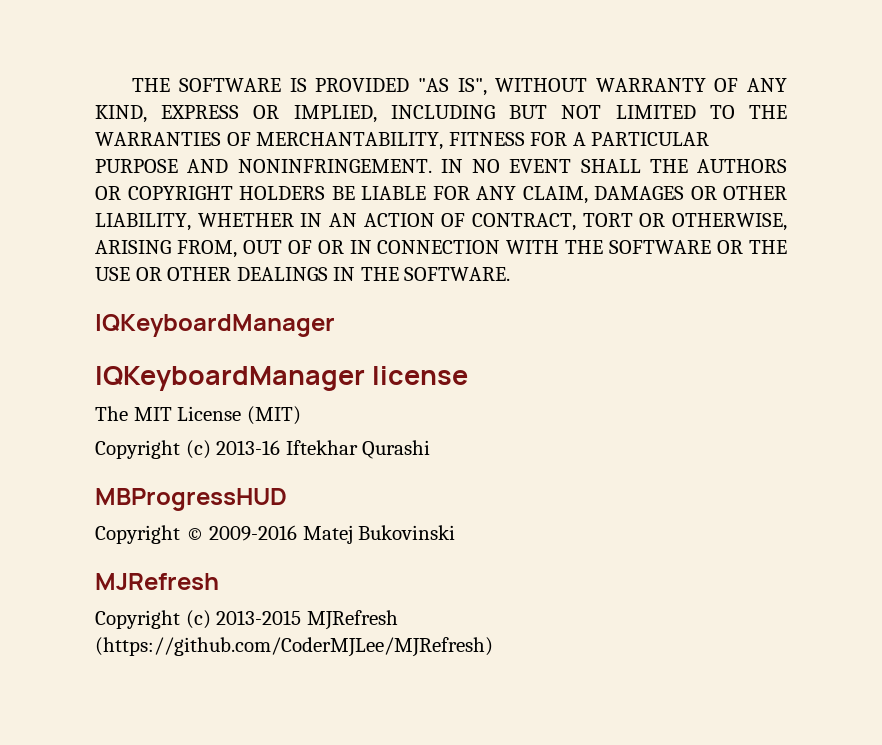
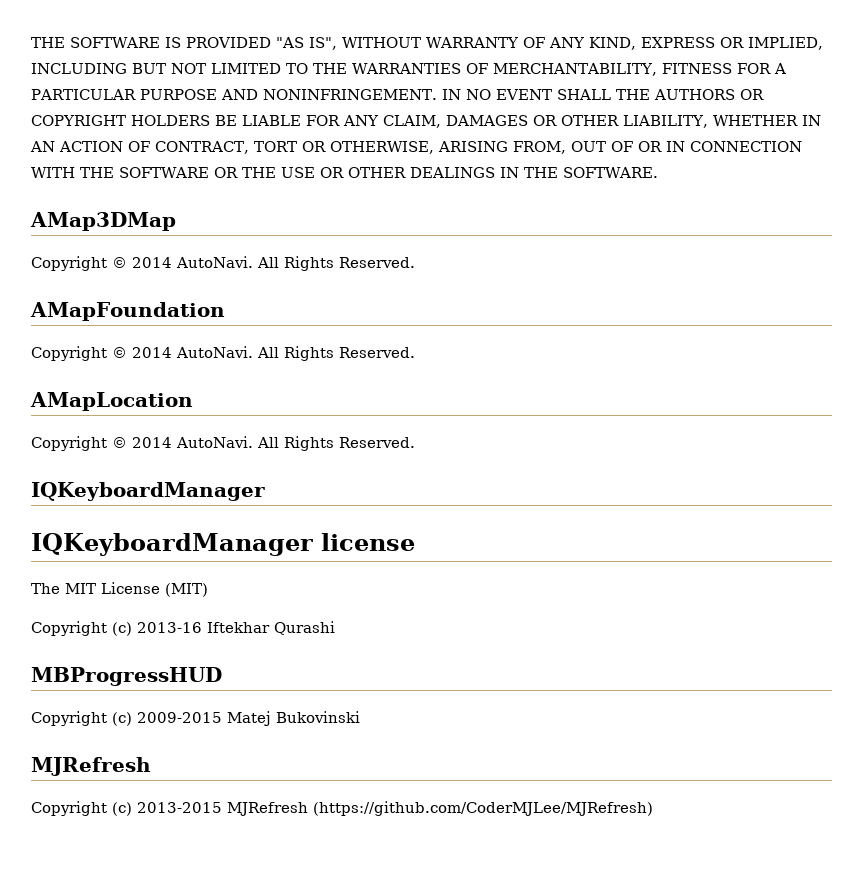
+ AMap3DMap
+ Copyright © 2014 AutoNavi. All Rights Reserved.
+ AMapFoundation
+ Copyright © 2014 AutoNavi. All Rights Reserved.
+ AMapLocation
+ Copyright © 2014 AutoNavi. All Rights Reserved.
- Copyright © 2009-2016 Matej Bukovinski
+ Copyright (c) 2009-2015 Matej Bukovinski

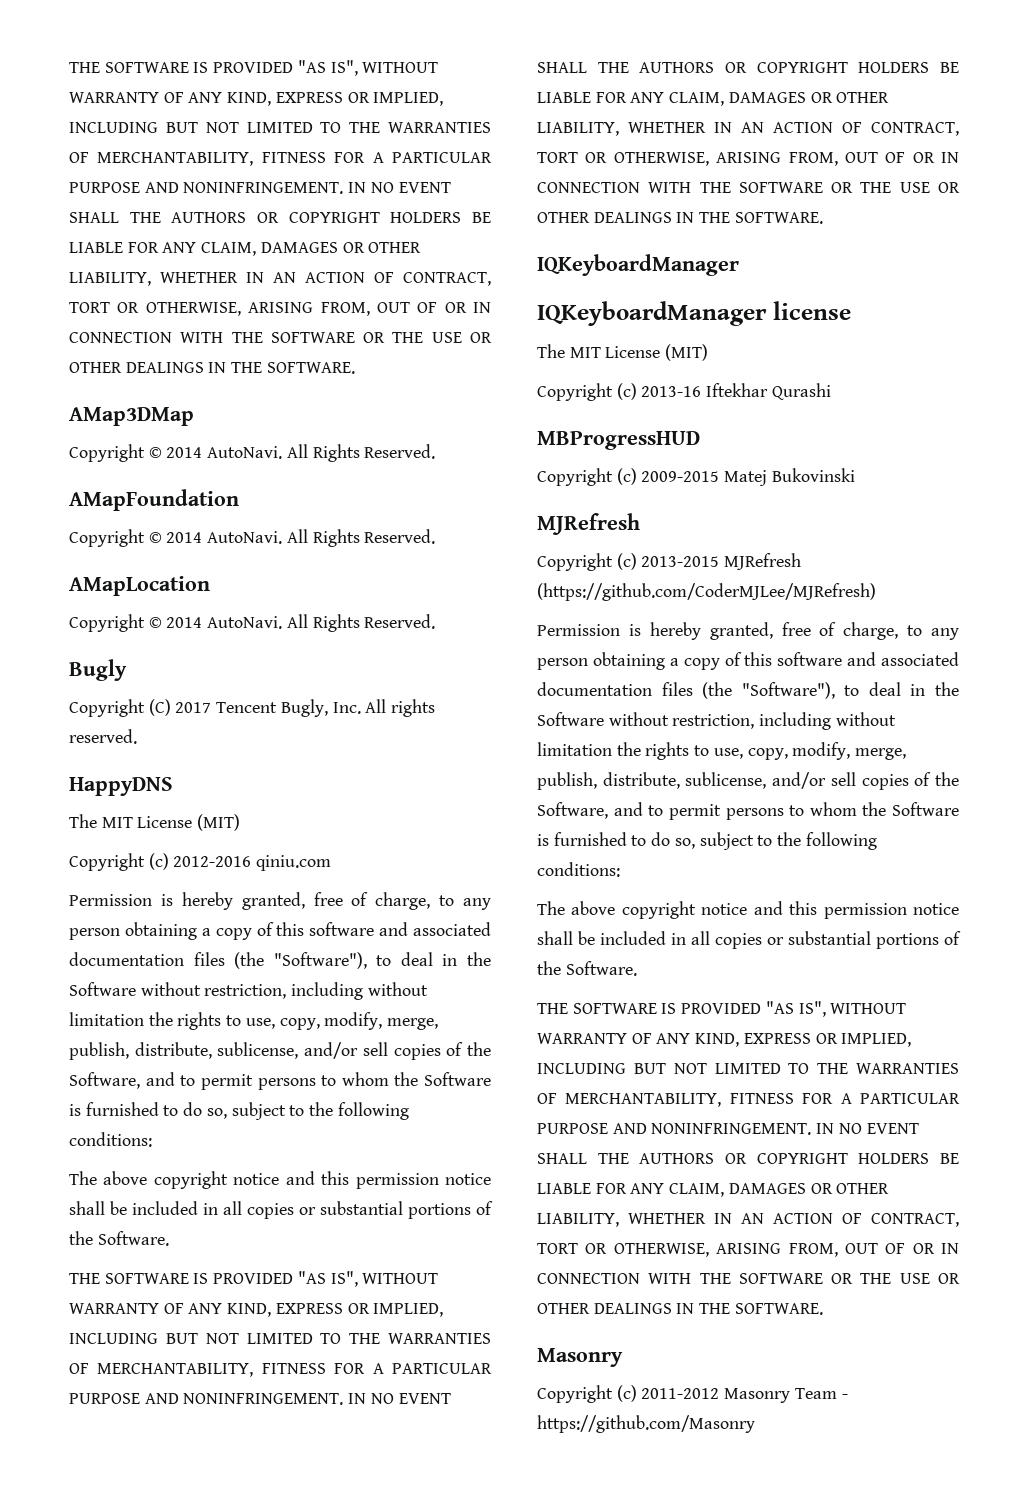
+ Bugly
+ Copyright (C) 2017 Tencent Bugly, Inc. All rights reserved.
+ HappyDNS
+ The MIT License (MIT)
+ Copyright (c) 2012-2016 qiniu.com
+ Permission is hereby granted, free of charge, to any person obtaining a copy of this software and associated documentation files (the "Software"), to deal in the Software without restriction, including without limitation the rights to use, copy, modify, merge, publish, distribute, sublicense, and/or sell copies of the Software, and to permit persons to whom the Software is furnished to do so, subject to the following conditions:
+ The above copyright notice and this permission notice shall be included in all copies or substantial portions of the Software.
+ THE SOFTWARE IS PROVIDED "AS IS", WITHOUT WARRANTY OF ANY KIND, EXPRESS OR IMPLIED, INCLUDING BUT NOT LIMITED TO THE WARRANTIES OF MERCHANTABILITY, FITNESS FOR A PARTICULAR PURPOSE AND NONINFRINGEMENT. IN NO EVENT SHALL THE AUTHORS OR COPYRIGHT HOLDERS BE LIABLE FOR ANY CLAIM, DAMAGES OR OTHER LIABILITY, WHETHER IN AN ACTION OF CONTRACT, TORT OR OTHERWISE, ARISING FROM, OUT OF OR IN CONNECTION WITH THE SOFTWARE OR THE USE OR OTHER DEALINGS IN THE SOFTWARE.
  Copyright (c) 2013-2015 MJRefresh (https://github.com/CoderMJLee/MJRefresh)
+ Permission is hereby granted, free of charge, to any person obtaining a copy of this software and associated documentation files (the "Software"), to deal in the Software without restriction, including without limitation the rights to use, copy, modify, merge, publish, distribute, sublicense, and/or sell copies of the Software, and to permit persons to whom the Software is furnished to do so, subject to the following conditions:
+ The above copyright notice and this permission notice shall be included in all copies or substantial portions of the Software.
+ THE SOFTWARE IS PROVIDED "AS IS", WITHOUT WARRANTY OF ANY KIND, EXPRESS OR IMPLIED, INCLUDING BUT NOT LIMITED TO THE WARRANTIES OF MERCHANTABILITY, FITNESS FOR A PARTICULAR PURPOSE AND NONINFRINGEMENT. IN NO EVENT SHALL THE AUTHORS OR COPYRIGHT HOLDERS BE LIABLE FOR ANY CLAIM, DAMAGES OR OTHER LIABILITY, WHETHER IN AN ACTION OF CONTRACT, TORT OR OTHERWISE, ARISING FROM, OUT OF OR IN CONNECTION WITH THE SOFTWARE OR THE USE OR OTHER DEALINGS IN THE SOFTWARE.
+ Masonry
+ Copyright (c) 2011-2012 Masonry Team - https://github.com/Masonry

